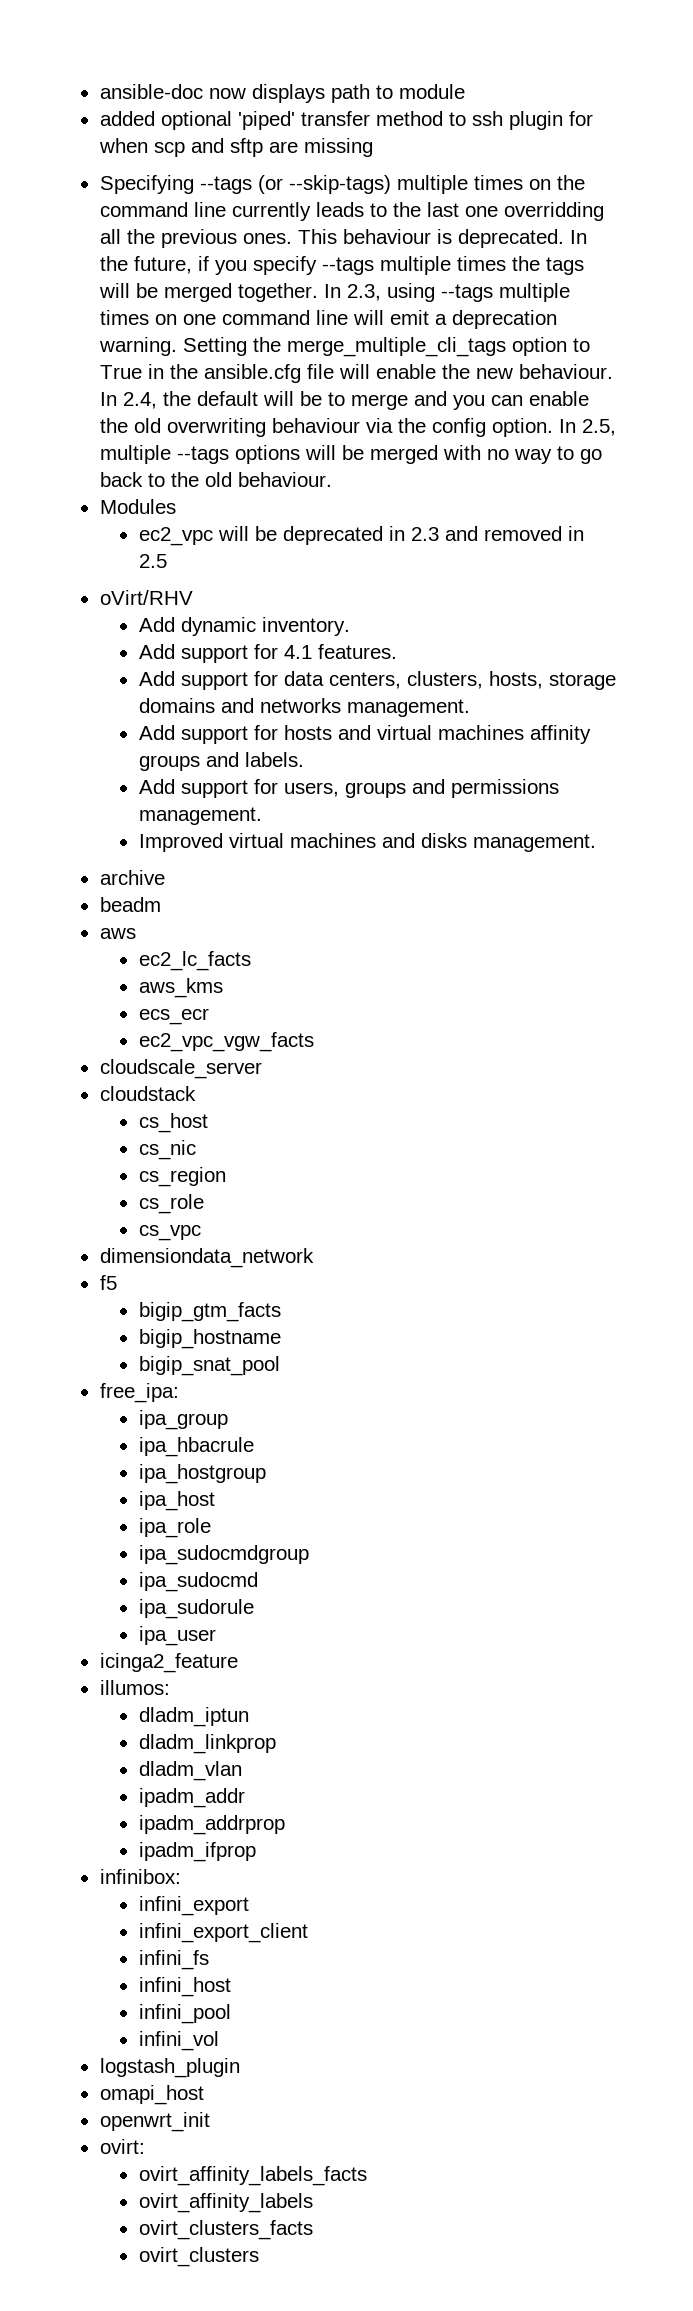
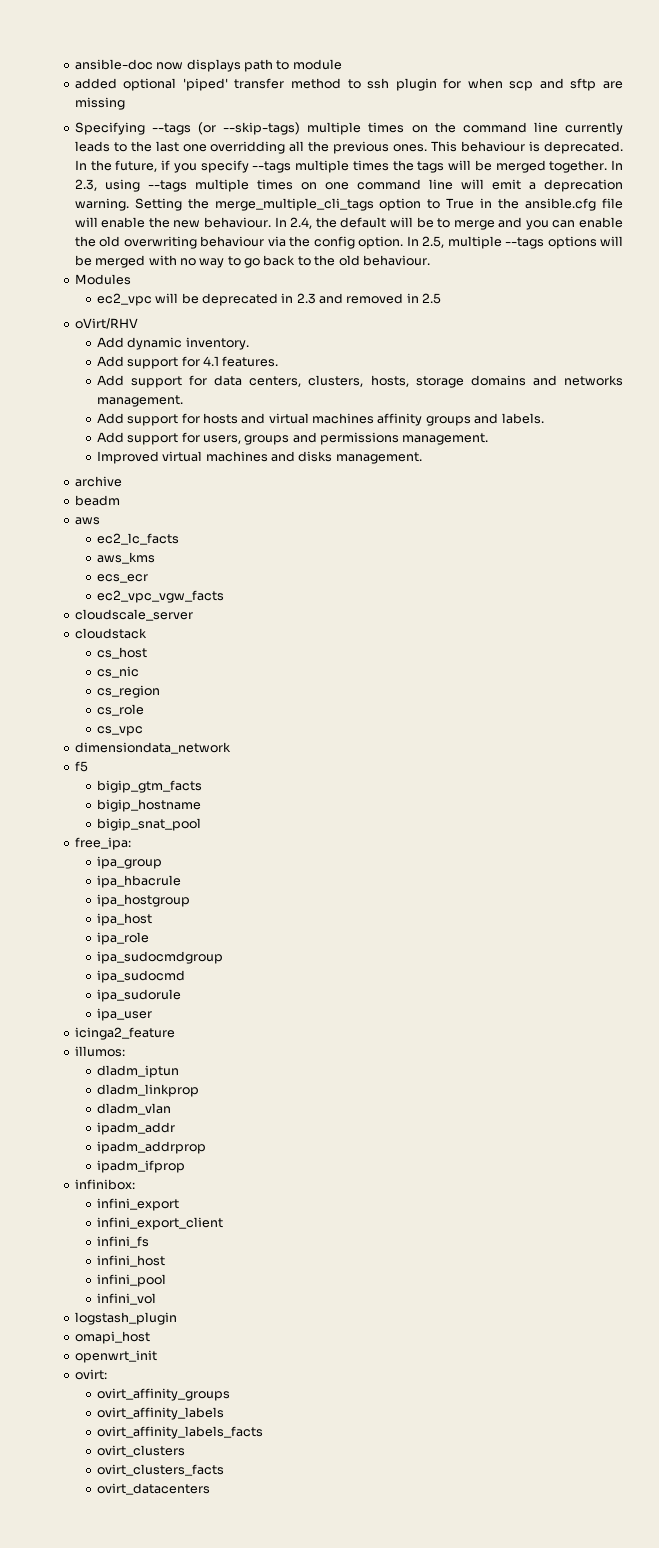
- ovirt_affinity_labels_facts
+ ovirt_affinity_groups
+ ovirt_affinity_labels_facts
+ ovirt_clusters
- ovirt_clusters
+ ovirt_datacenters

